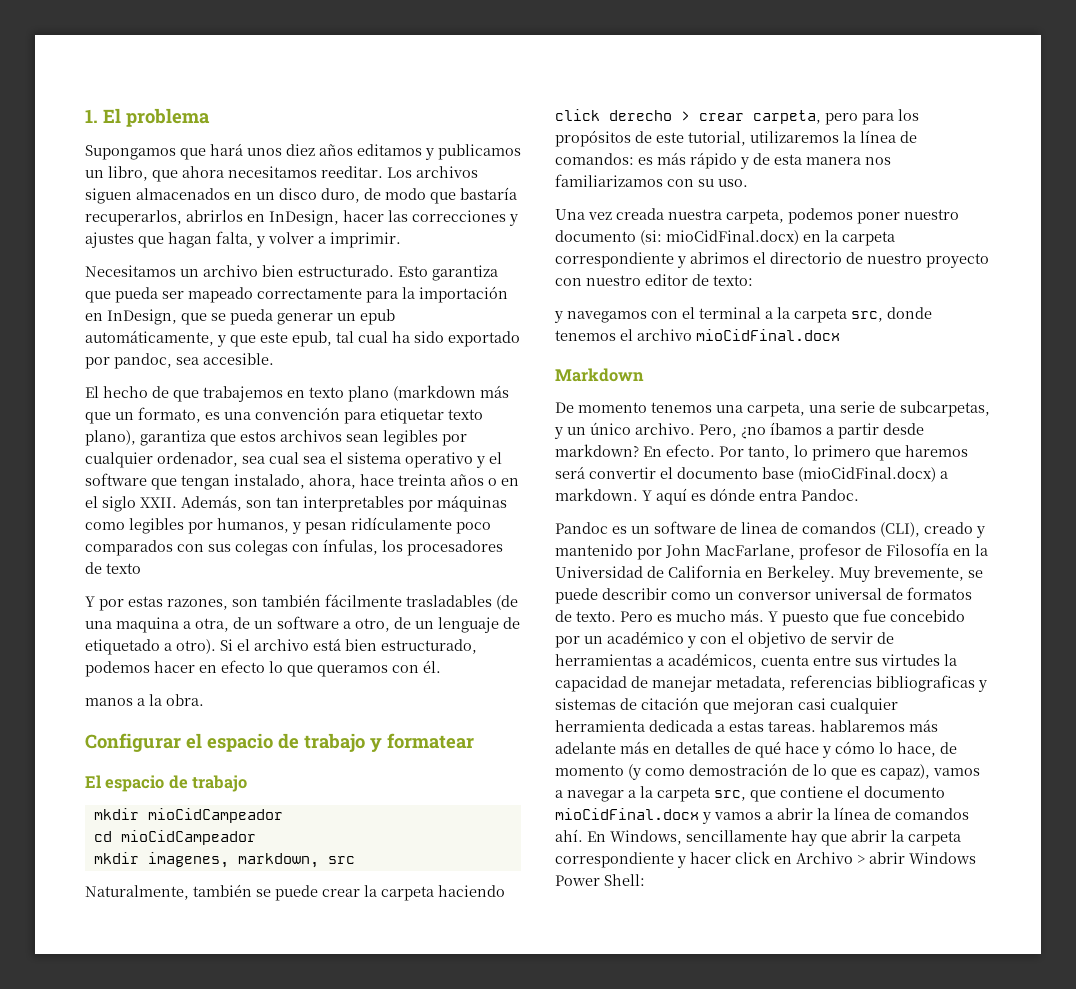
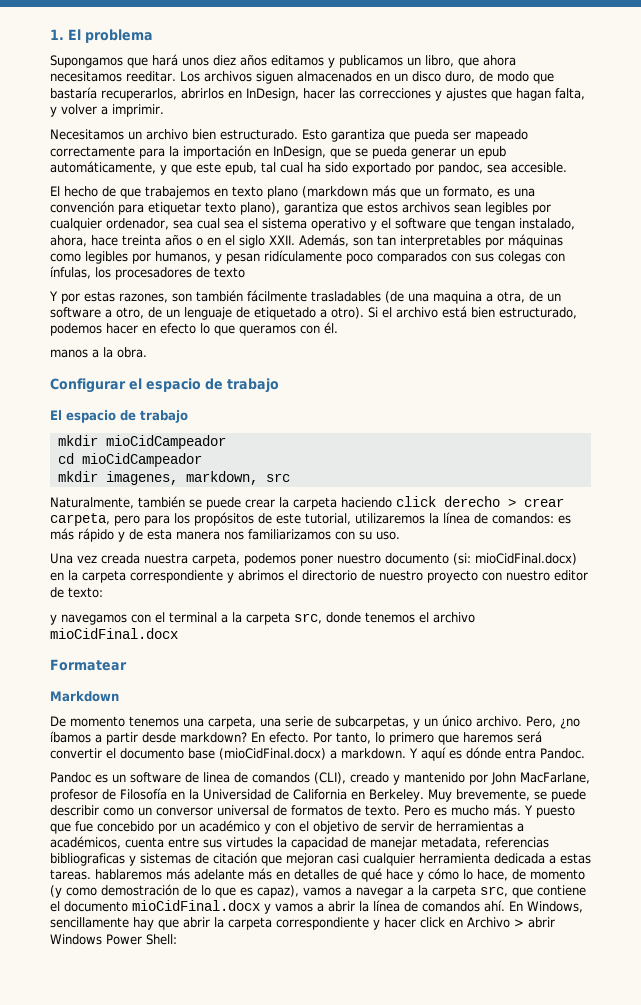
- Configurar el espacio de trabajo y formatear
+ Configurar el espacio de trabajo
+ Formatear

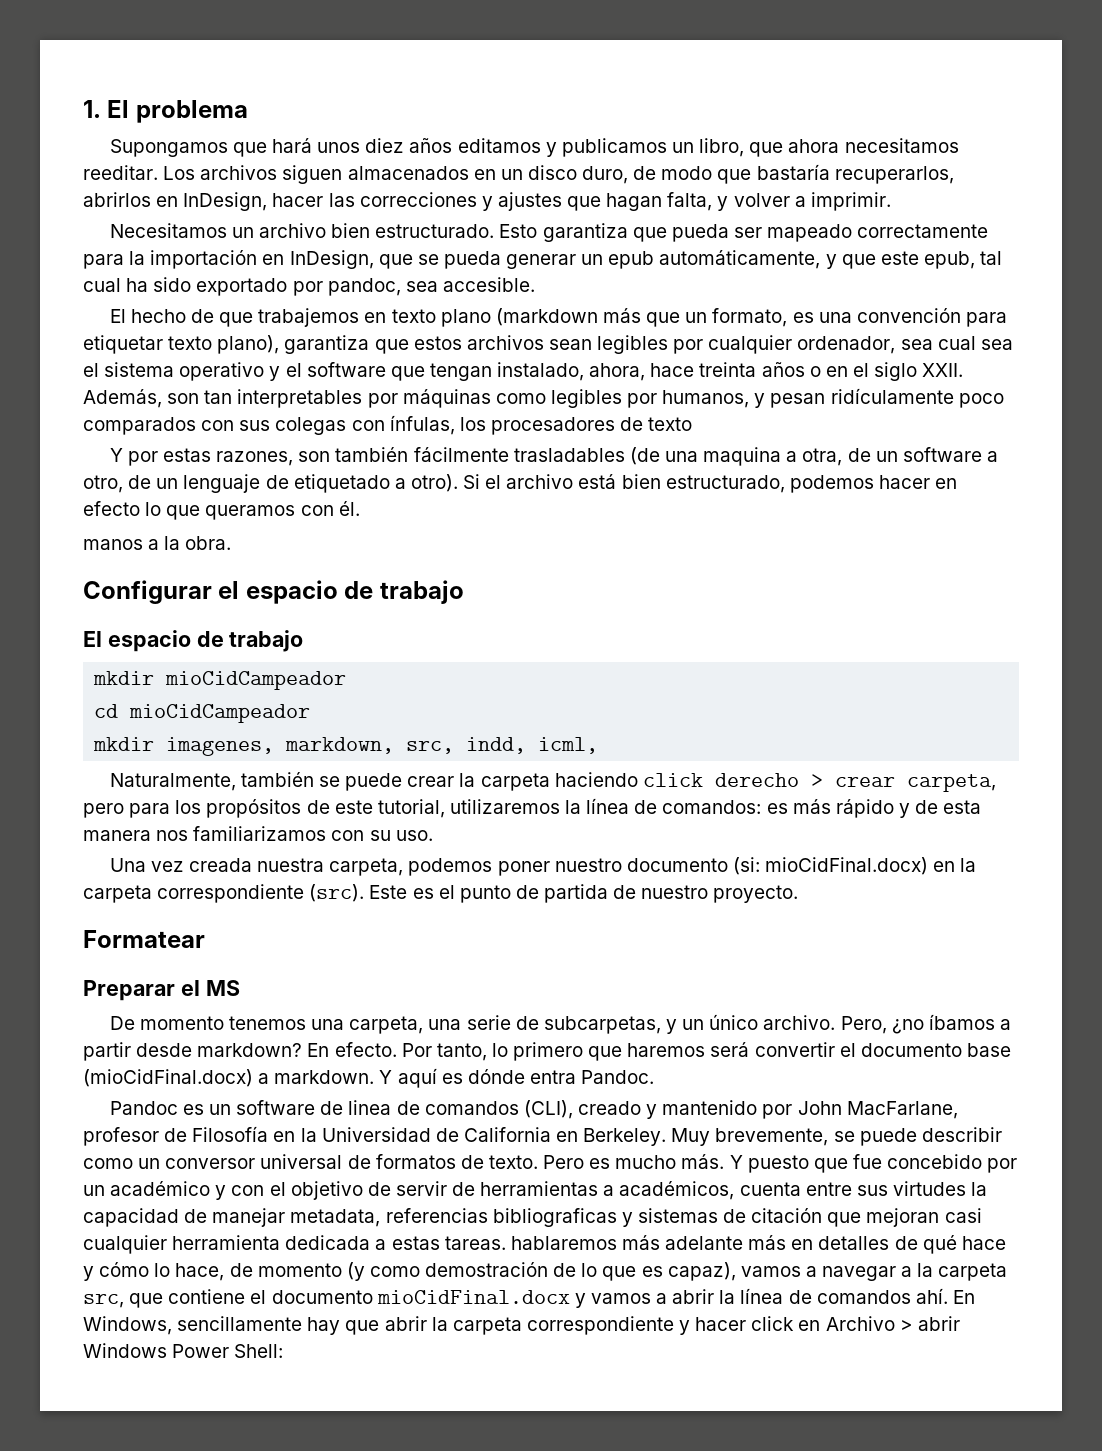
- mkdir imagenes, markdown, src
+ mkdir imagenes, markdown, src, indd, icml,
- Una vez creada nuestra carpeta, podemos poner nuestro documento (si: mioCidFinal.docx) en la carpeta correspondiente y abrimos el directorio de nuestro proyecto con nuestro editor de texto:
- y navegamos con el terminal a la carpeta src, donde tenemos el archivo mioCidFinal.docx
+ Una vez creada nuestra carpeta, podemos poner nuestro documento (si: mioCidFinal.docx) en la carpeta correspondiente (src). Este es el punto de partida de nuestro proyecto.
  Formatear
- Markdown
+ Preparar el MS

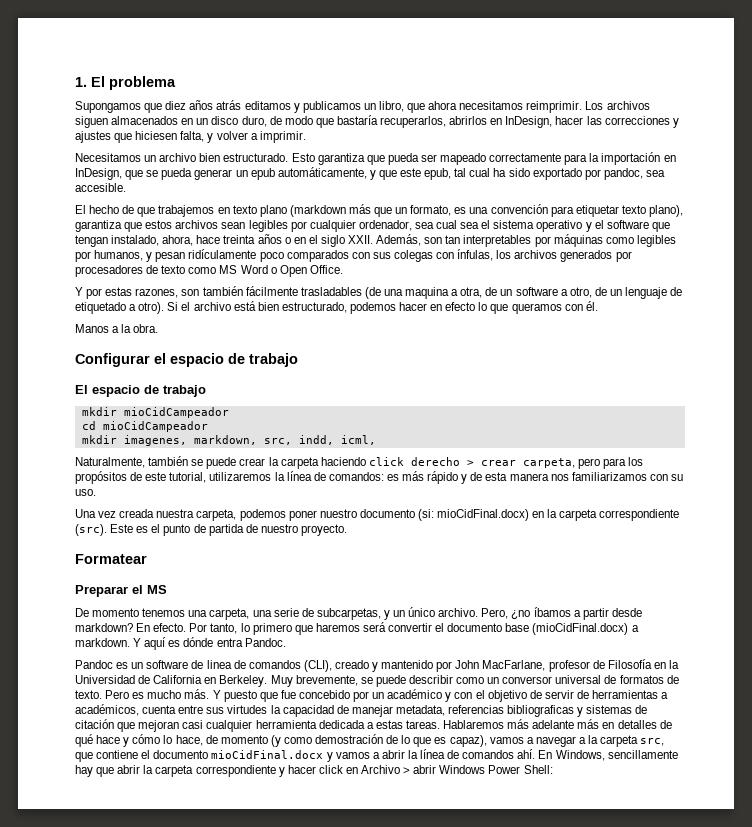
- Supongamos que hará unos diez años editamos y publicamos un libro, que ahora necesitamos reeditar.
+ Supongamos que diez años atrás editamos y publicamos un libro, que ahora necesitamos reimprimir.
- Los archivos siguen almacenados en un disco duro, de modo que bastaría recuperarlos, abrirlos en InDesign, hacer las correcciones y ajustes que hagan falta, y volver a imprimir.
+ Los archivos siguen almacenados en un disco duro, de modo que bastaría recuperarlos, abrirlos en InDesign, hacer las correcciones y ajustes que hiciesen falta, y volver a imprimir.
- Además, son tan interpretables por máquinas como legibles por humanos, y pesan ridículamente poco comparados con sus colegas con ínfulas, los procesadores de texto
+ Además, son tan interpretables por máquinas como legibles por humanos, y pesan ridículamente poco comparados con sus colegas con ínfulas, los archivos generados por procesadores de texto como MS Word o Open Office.
- manos a la obra.
+ Manos a la obra.
- Y puesto que fue concebido por un académico y con el objetivo de servir de herramientas a académicos, cuenta entre sus virtudes la capacidad de manejar metadata, referencias bibliograficas y sistemas de citación que mejoran casi cualquier herramienta dedicada a estas tareas. hablaremos más adelante más en detalles de qué hace y cómo lo hace, de momento (y como demostración de lo que es capaz), vamos a navegar a la carpeta src, que contiene el documento mioCidFinal.docx y vamos a abrir la línea de comandos ahí.
+ Y puesto que fue concebido por un académico y con el objetivo de servir de herramientas a académicos, cuenta entre sus virtudes la capacidad de manejar metadata, referencias bibliograficas y sistemas de citación que mejoran casi cualquier herramienta dedicada a estas tareas. Hablaremos más adelante más en detalles de qué hace y cómo lo hace, de momento (y como demostración de lo que es capaz), vamos a navegar a la carpeta src, que contiene el documento mioCidFinal.docx y vamos a abrir la línea de comandos ahí.

